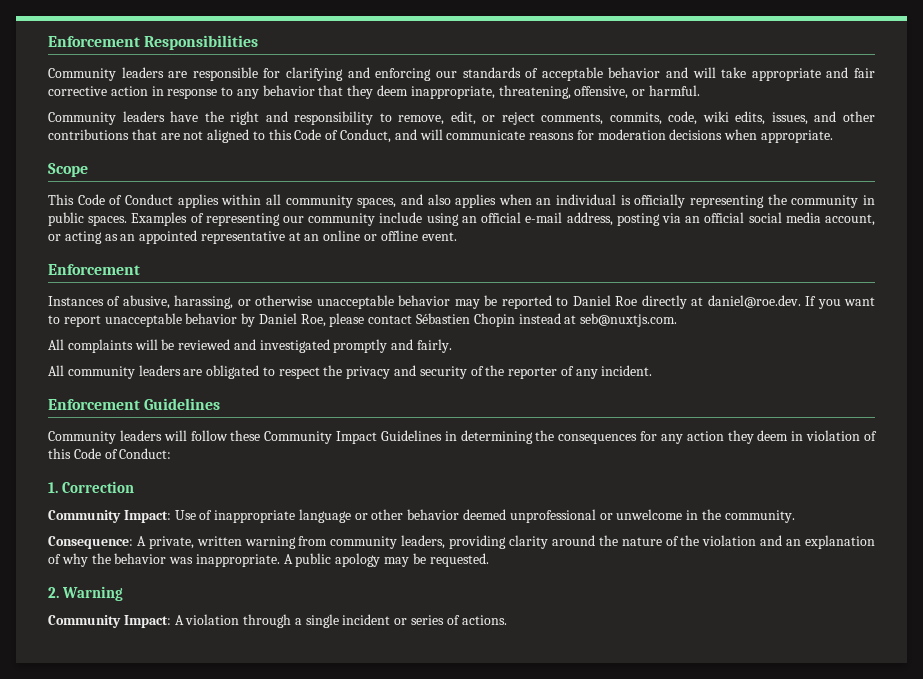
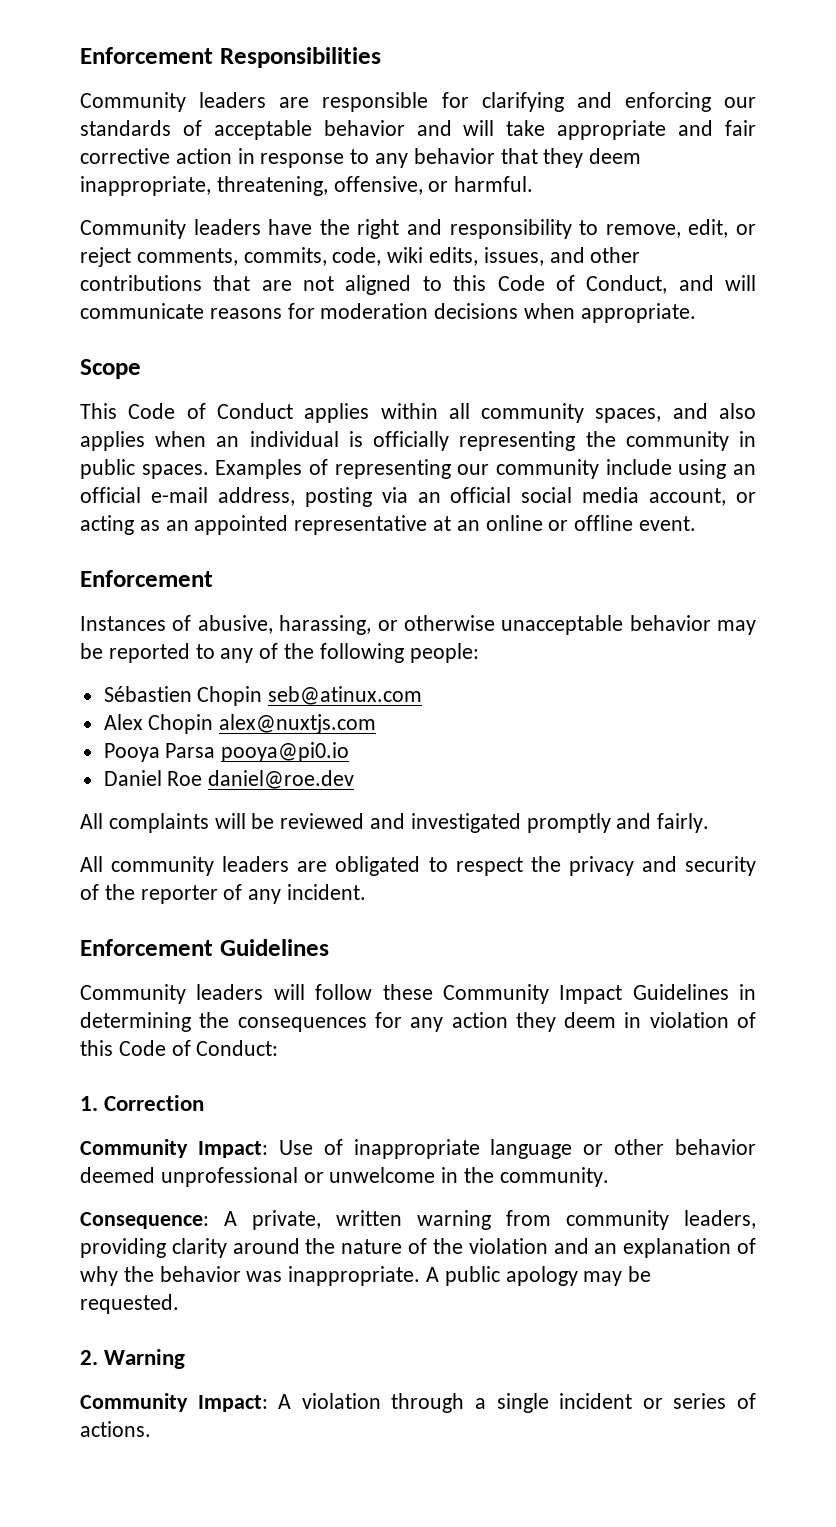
- Instances of abusive, harassing, or otherwise unacceptable behavior may be reported to Daniel Roe directly at daniel@roe.dev. If you want to report unacceptable behavior by Daniel Roe, please contact Sébastien Chopin instead at seb@nuxtjs.com.
+ Instances of abusive, harassing, or otherwise unacceptable behavior may be reported to any of the following people:
+ Sébastien Chopin seb@atinux.com
+ Alex Chopin alex@nuxtjs.com
+ Pooya Parsa pooya@pi0.io
+ Daniel Roe daniel@roe.dev

